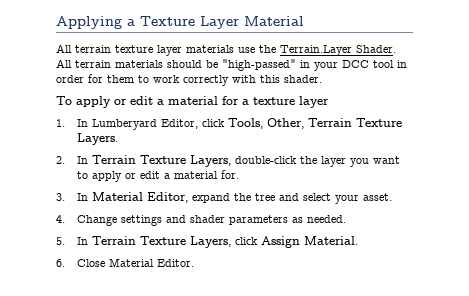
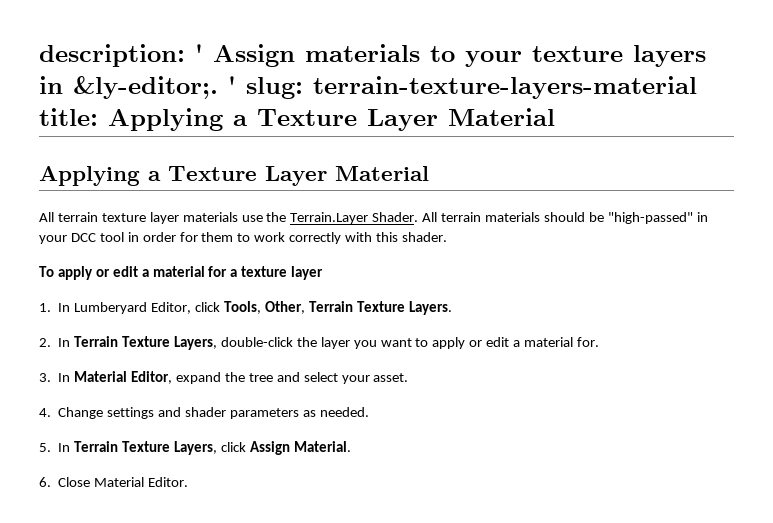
+ description: ' Assign materials to your texture layers in &ly-editor;. ' slug: terrain-texture-layers-material title: Applying a Texture Layer Material

